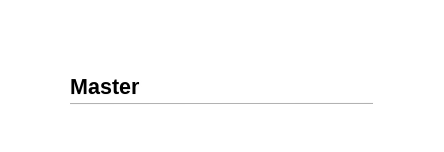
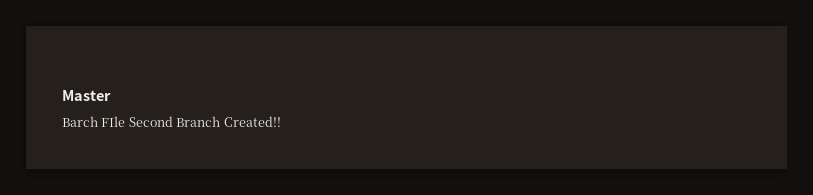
+ Barch FIle Second Branch Created!!

